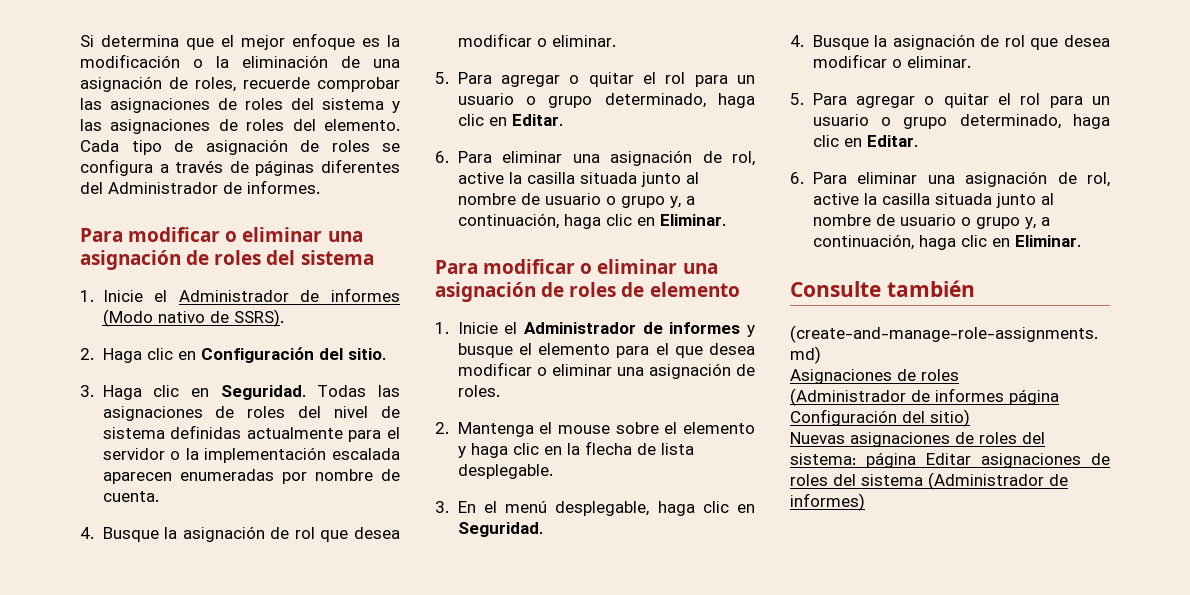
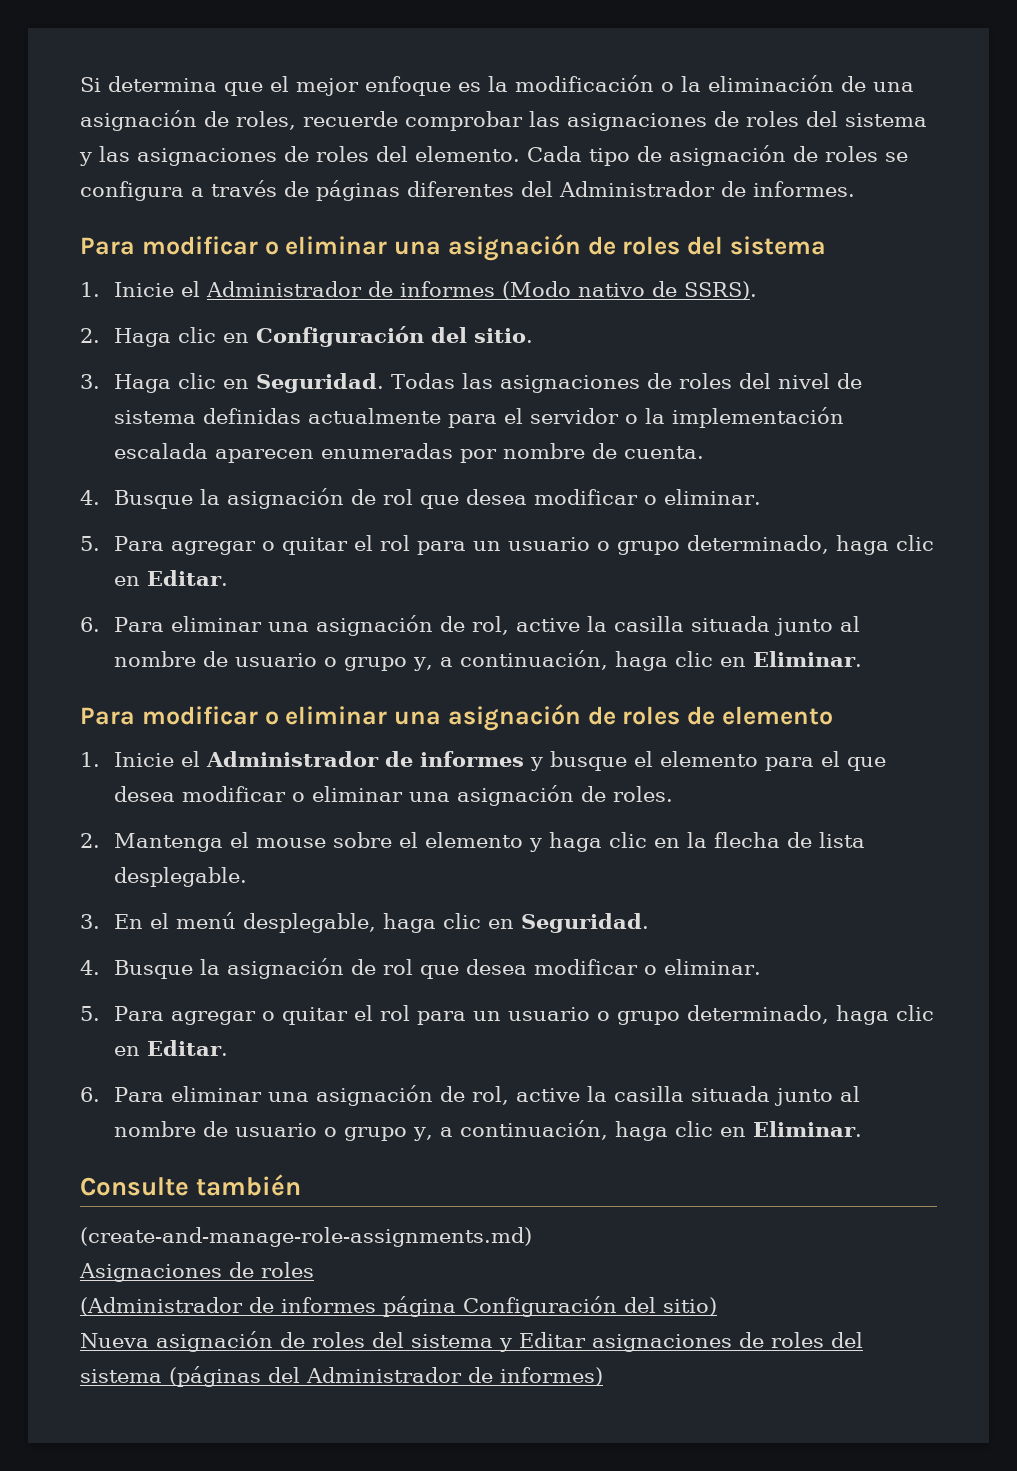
- Nuevas asignaciones de roles del sistema: página Editar asignaciones de roles del sistema (Administrador de informes)
+ Nueva asignación de roles del sistema y Editar asignaciones de roles del sistema (páginas del Administrador de informes)

